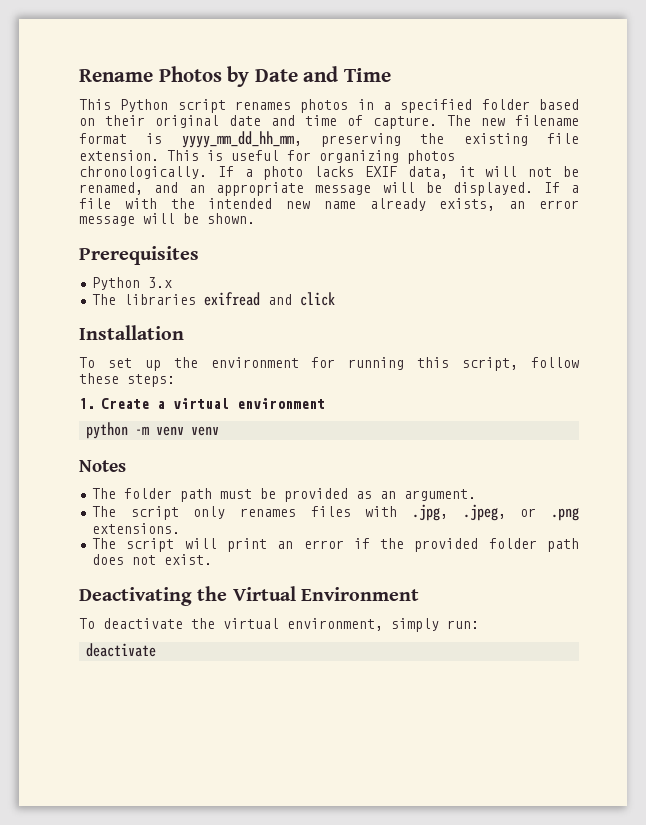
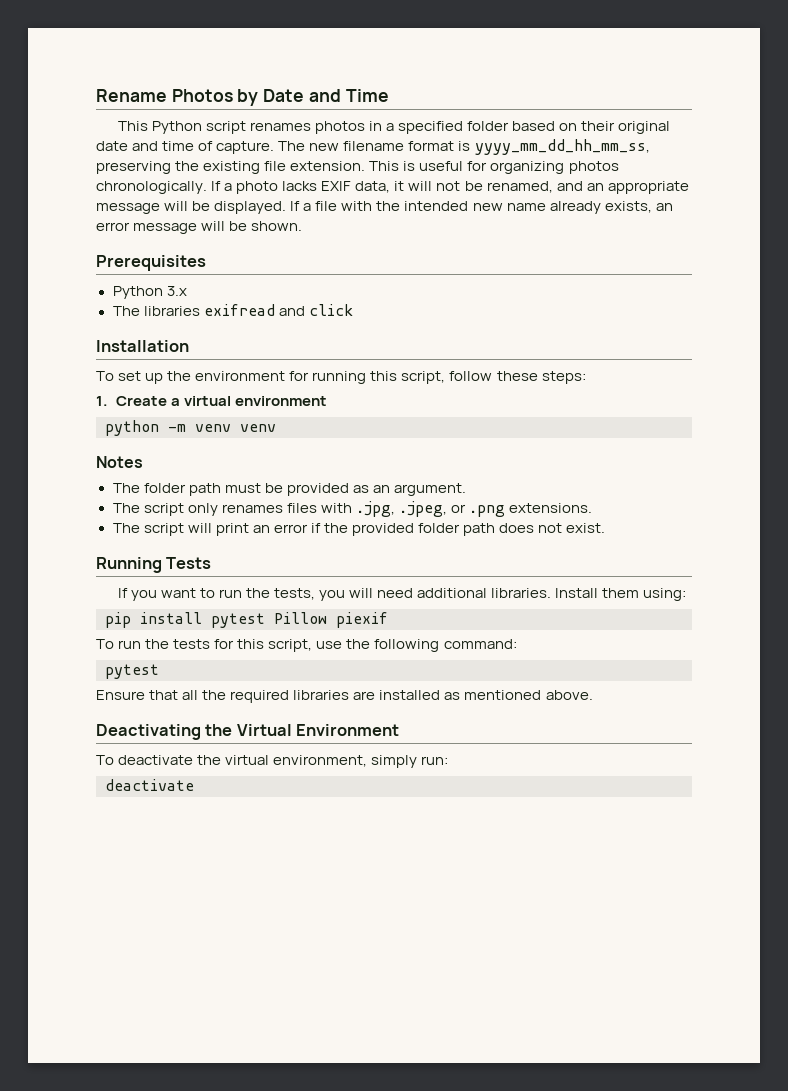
- The new filename format is yyyy_mm_dd_hh_mm, preserving the existing file extension.
+ The new filename format is yyyy_mm_dd_hh_mm_ss, preserving the existing file extension.
+ Running Tests
+ If you want to run the tests, you will need additional libraries. Install them using:
+ pip install pytest Pillow piexif
+ To run the tests for this script, use the following command:
+ pytest
+ Ensure that all the required libraries are installed as mentioned above.

